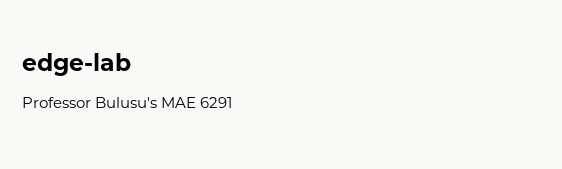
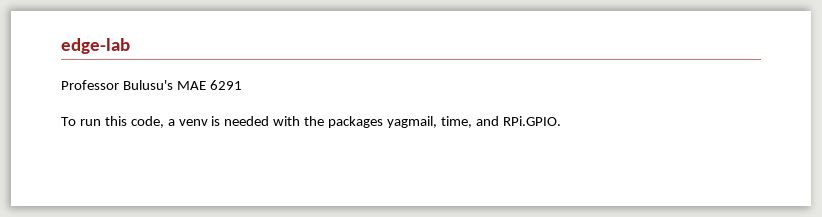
+ To run this code, a venv is needed with the packages yagmail, time, and RPi.GPIO.

